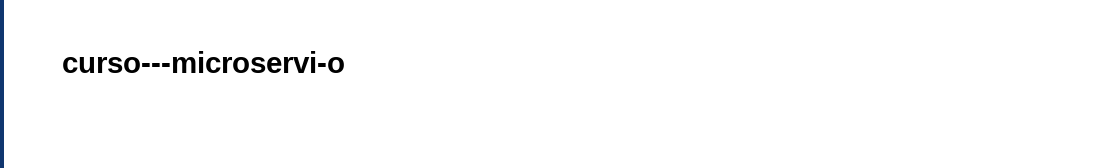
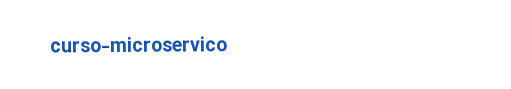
- curso---microservi-o
+ curso-microservico

